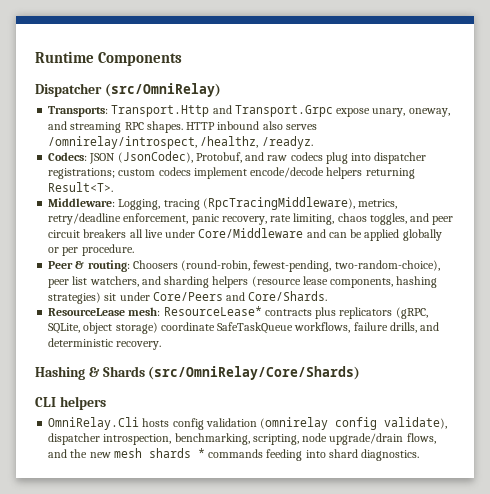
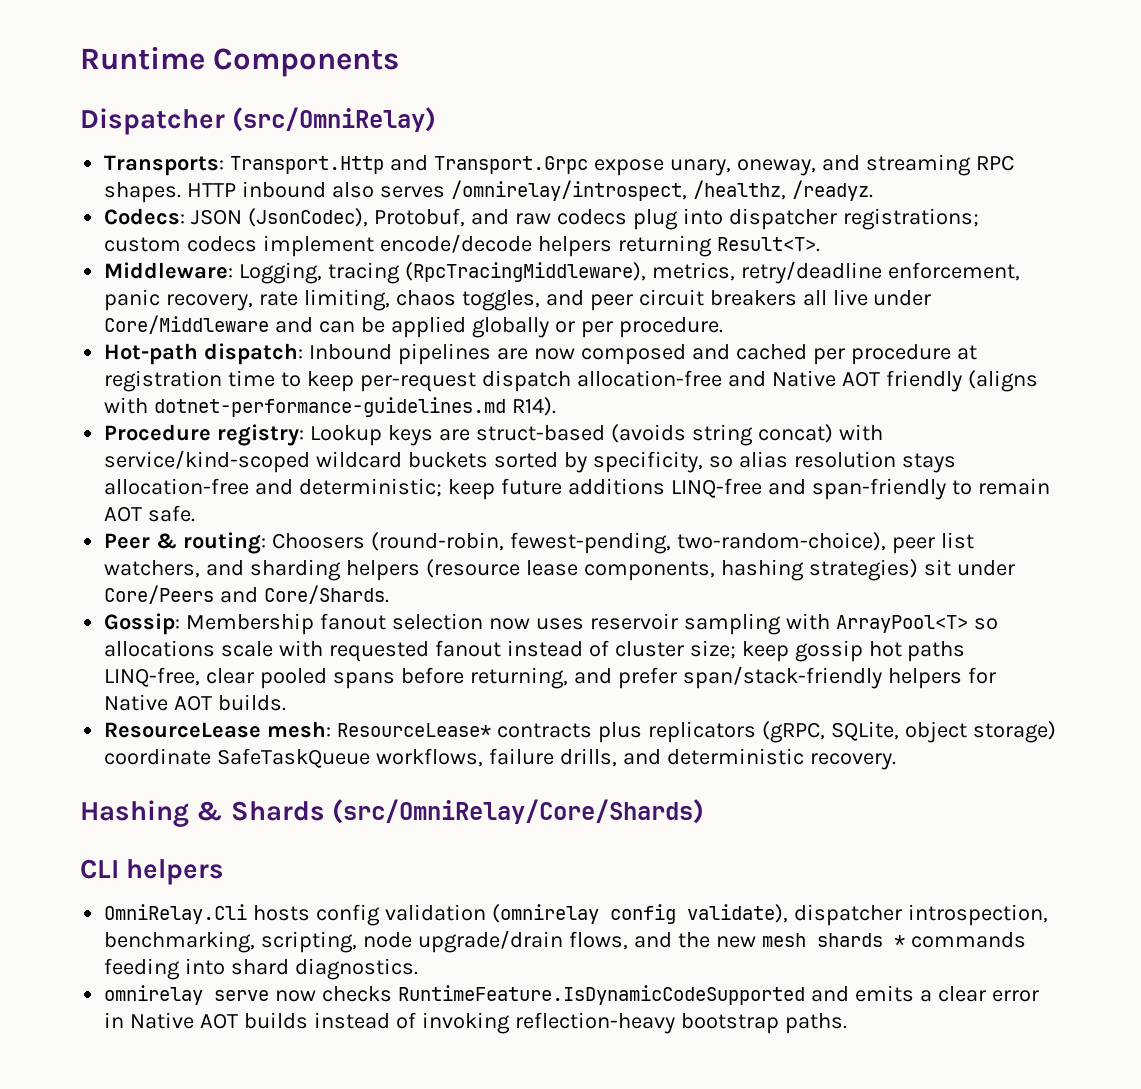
+ Hot-path dispatch: Inbound pipelines are now composed and cached per procedure at registration time to keep per-request dispatch allocation-free and Native AOT friendly (aligns with dotnet-performance-guidelines.md R14).
+ Procedure registry: Lookup keys are struct-based (avoids string concat) with service/kind-scoped wildcard buckets sorted by specificity, so alias resolution stays allocation-free and deterministic; keep future additions LINQ-free and span-friendly to remain AOT safe.
+ Gossip: Membership fanout selection now uses reservoir sampling with ArrayPool<T> so allocations scale with requested fanout instead of cluster size; keep gossip hot paths LINQ-free, clear pooled spans before returning, and prefer span/stack-friendly helpers for Native AOT builds.
+ omnirelay serve now checks RuntimeFeature.IsDynamicCodeSupported and emits a clear error in Native AOT builds instead of invoking reflection-heavy bootstrap paths.

